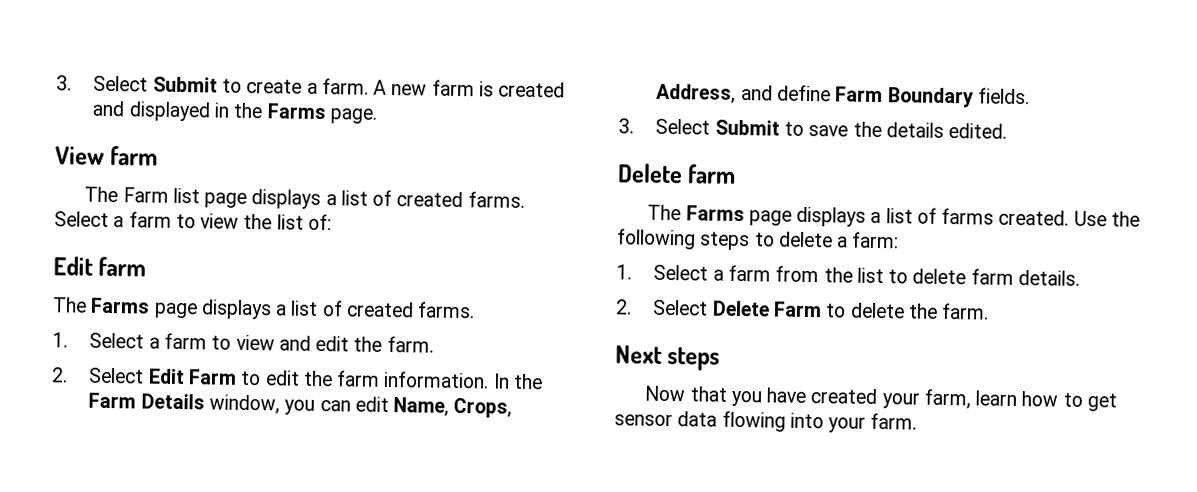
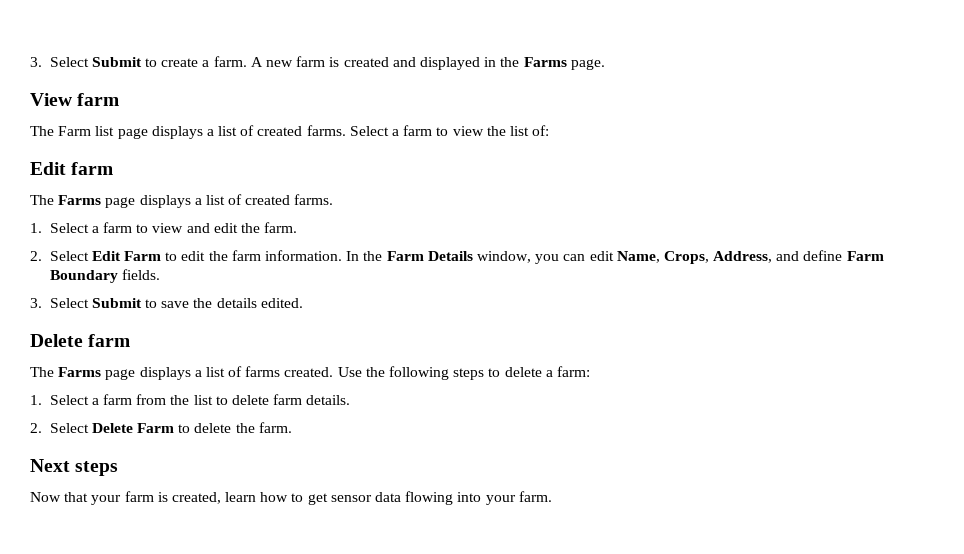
- Now that you have created your farm, learn how to get sensor data flowing into your farm.
+ Now that your farm is created, learn how to get sensor data flowing into your farm.

